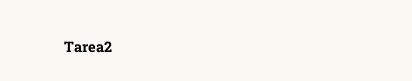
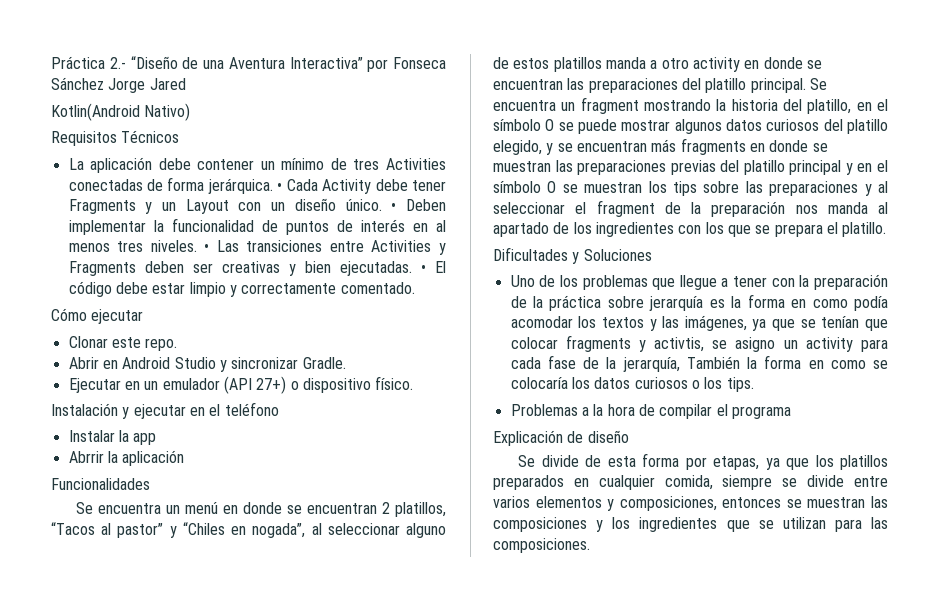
- Tarea2
+ Práctica 2.- “Diseño de una Aventura Interactiva” por Fonseca Sánchez Jorge Jared
+ Kotlin(Android Nativo)
+ Requisitos Técnicos
+ La aplicación debe contener un mínimo de tres Activities conectadas de forma jerárquica. • Cada Activity debe tener Fragments y un Layout con un diseño único. • Deben implementar la funcionalidad de puntos de interés en al menos tres niveles. • Las transiciones entre Activities y Fragments deben ser creativas y bien ejecutadas. • El código debe estar limpio y correctamente comentado.
+ Cómo ejecutar
+ Clonar este repo.
+ Abrir en Android Studio y sincronizar Gradle.
+ Ejecutar en un emulador (API 27+) o dispositivo físico.
+ Instalación y ejecutar en el teléfono
+ Instalar la app
+ Abrrir la aplicación
+ Funcionalidades
+ Se encuentra un menú en donde se encuentran 2 platillos, “Tacos al pastor” y “Chiles en nogada”, al seleccionar alguno de estos platillos manda a otro activity en donde se encuentran las preparaciones del platillo principal. Se encuentra un fragment mostrando la historia del platillo, en el símbolo O se puede mostrar algunos datos curiosos del platillo elegido, y se encuentran más fragments en donde se muestran las preparaciones previas del platillo principal y en el símbolo O se muestran los tips sobre las preparaciones y al seleccionar el fragment de la preparación nos manda al apartado de los ingredientes con los que se prepara el platillo.
+ Dificultades y Soluciones
+ Uno de los problemas que llegue a tener con la preparación de la práctica sobre jerarquía es la forma en como podía acomodar los textos y las imágenes, ya que se tenían que colocar fragments y activtis, se asigno un activity para cada fase de la jerarquía, También la forma en como se colocaría los datos curiosos o los tips.
+ Problemas a la hora de compilar el programa
+ Explicación de diseño
+ Se divide de esta forma por etapas, ya que los platillos preparados en cualquier comida, siempre se divide entre varios elementos y composiciones, entonces se muestran las composiciones y los ingredientes que se utilizan para las composiciones.

